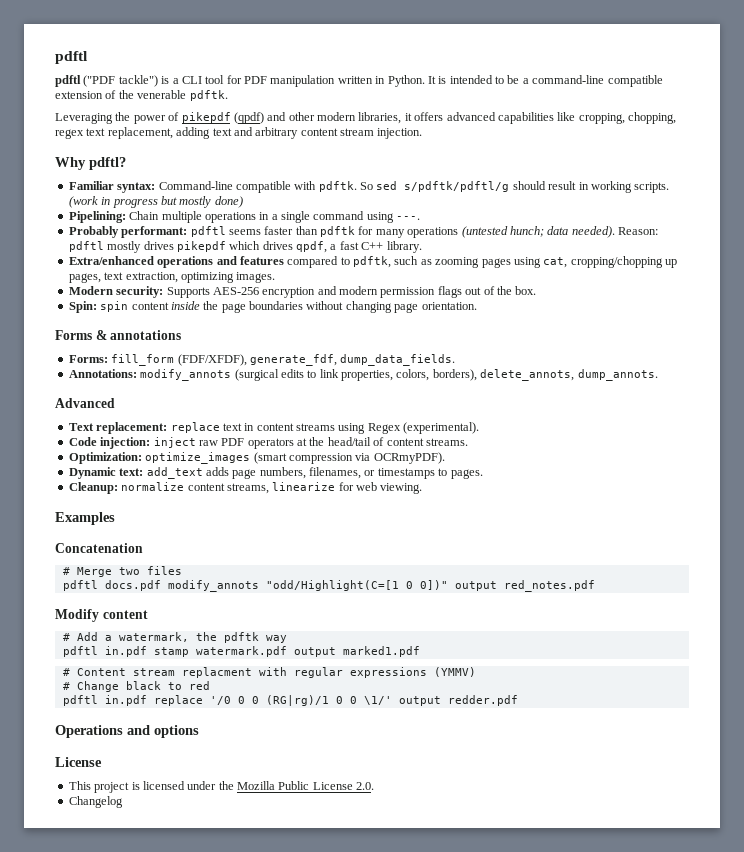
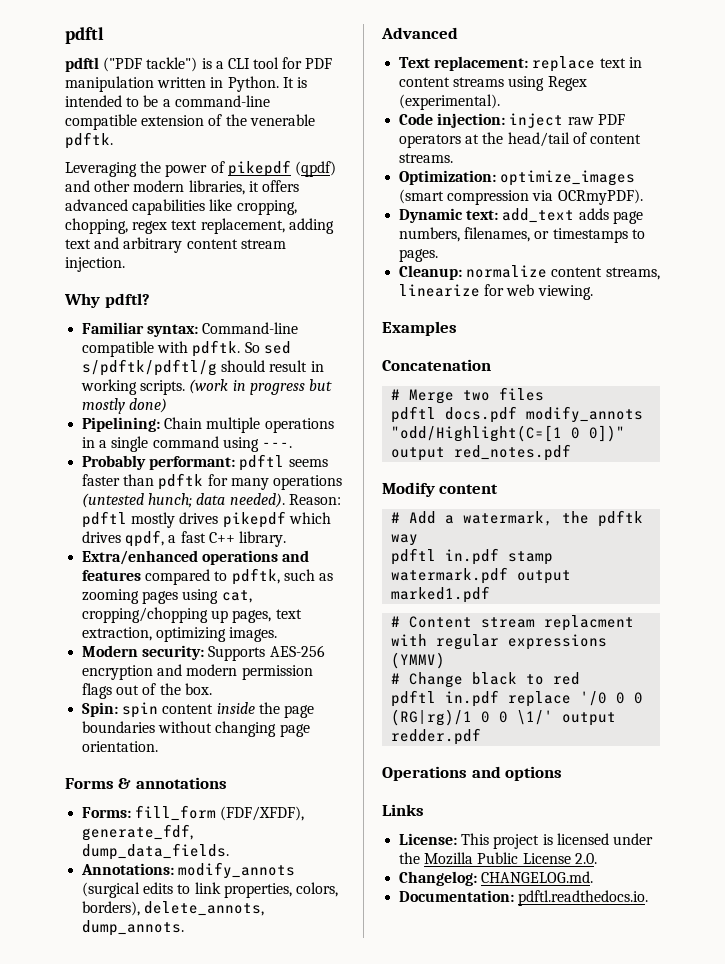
  Operations and options
- License
- This project is licensed under the Mozilla Public License 2.0.
+ Links
+ License: This project is licensed under the Mozilla Public License 2.0.
- Changelog
+ Changelog: CHANGELOG.md.
+ Documentation: pdftl.readthedocs.io.

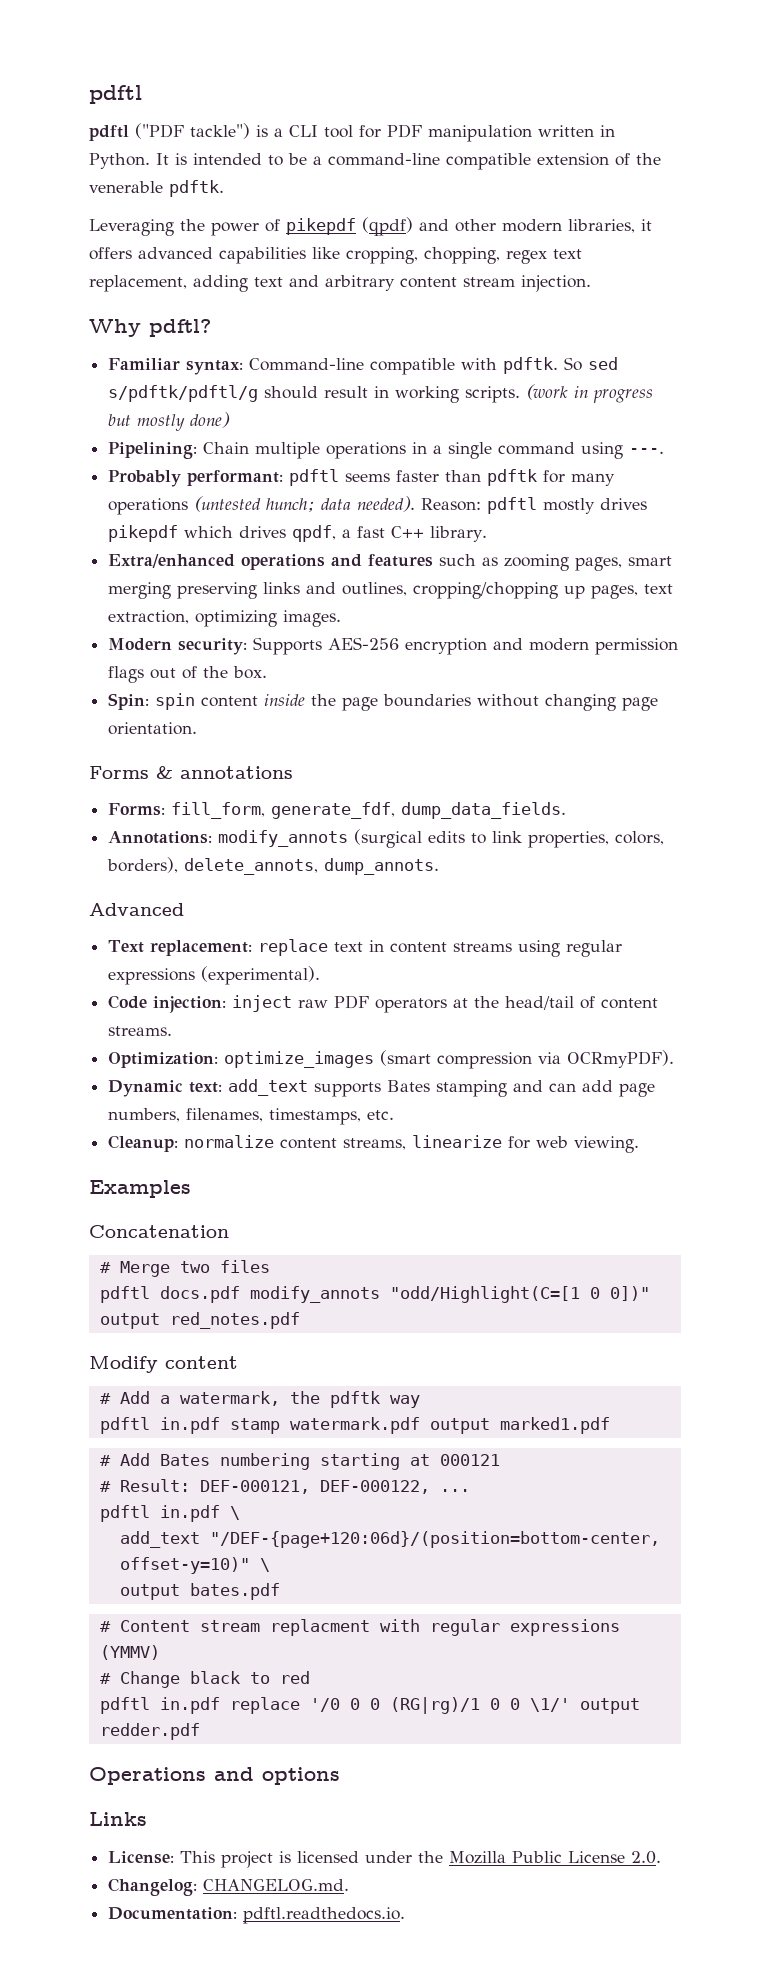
- Extra/enhanced operations and features compared to pdftk, such as zooming pages using cat, cropping/chopping up pages, text extraction, optimizing images.
+ Extra/enhanced operations and features such as zooming pages, smart merging preserving links and outlines, cropping/chopping up pages, text extraction, optimizing images.
- Forms: fill_form (FDF/XFDF), generate_fdf, dump_data_fields.
+ Forms: fill_form, generate_fdf, dump_data_fields.
- Text replacement: replace text in content streams using Regex (experimental).
+ Text replacement: replace text in content streams using regular expressions (experimental).
- Dynamic text: add_text adds page numbers, filenames, or timestamps to pages.
+ Dynamic text: add_text supports Bates stamping and can add page numbers, filenames, timestamps, etc.
+ # Add Bates numbering starting at 000121
+ # Result: DEF-000121, DEF-000122, ...
+ pdftl in.pdf \
+ add_text "/DEF-{page+120:06d}/(position=bottom-center, offset-y=10)" \
+ output bates.pdf

